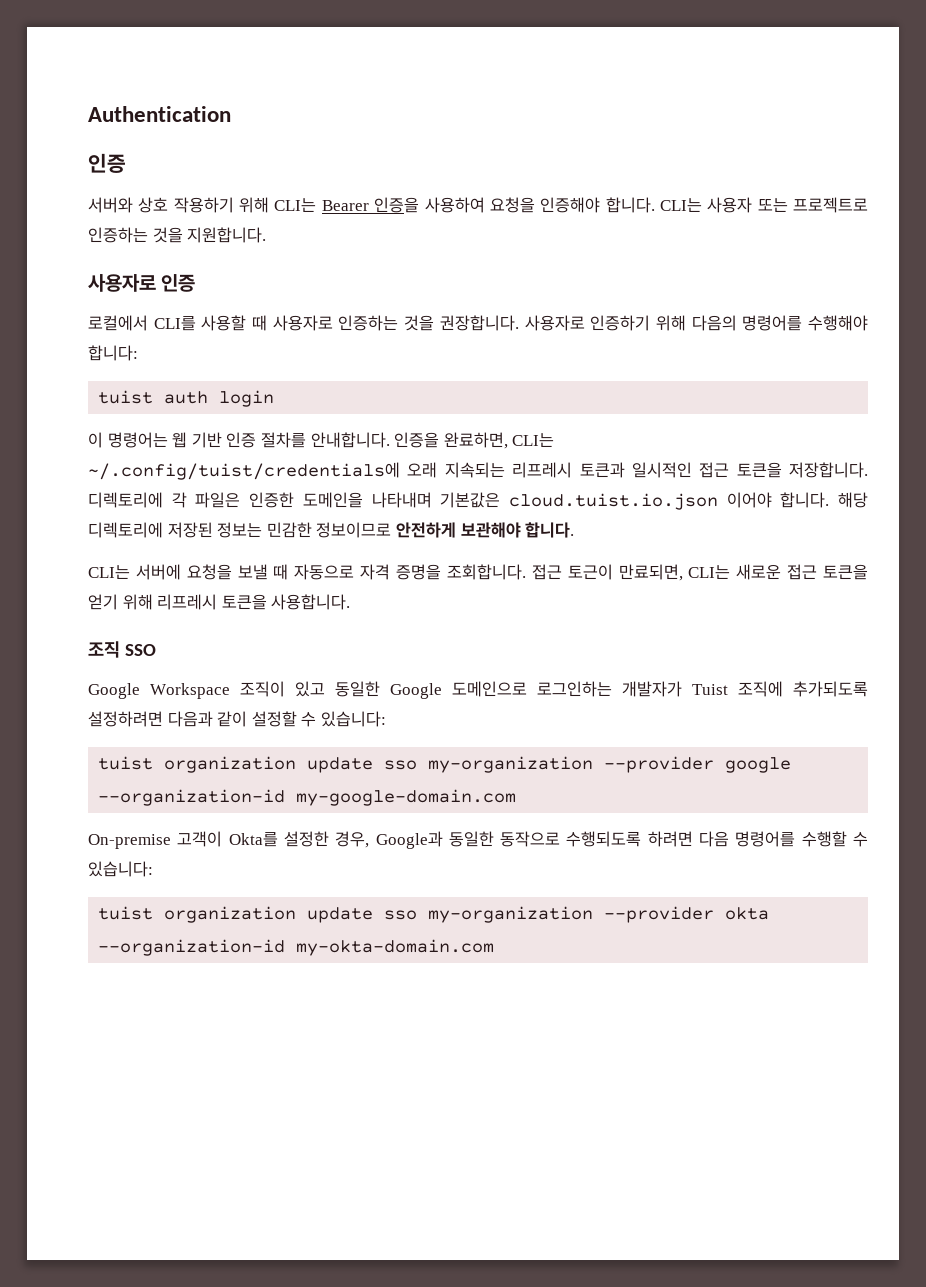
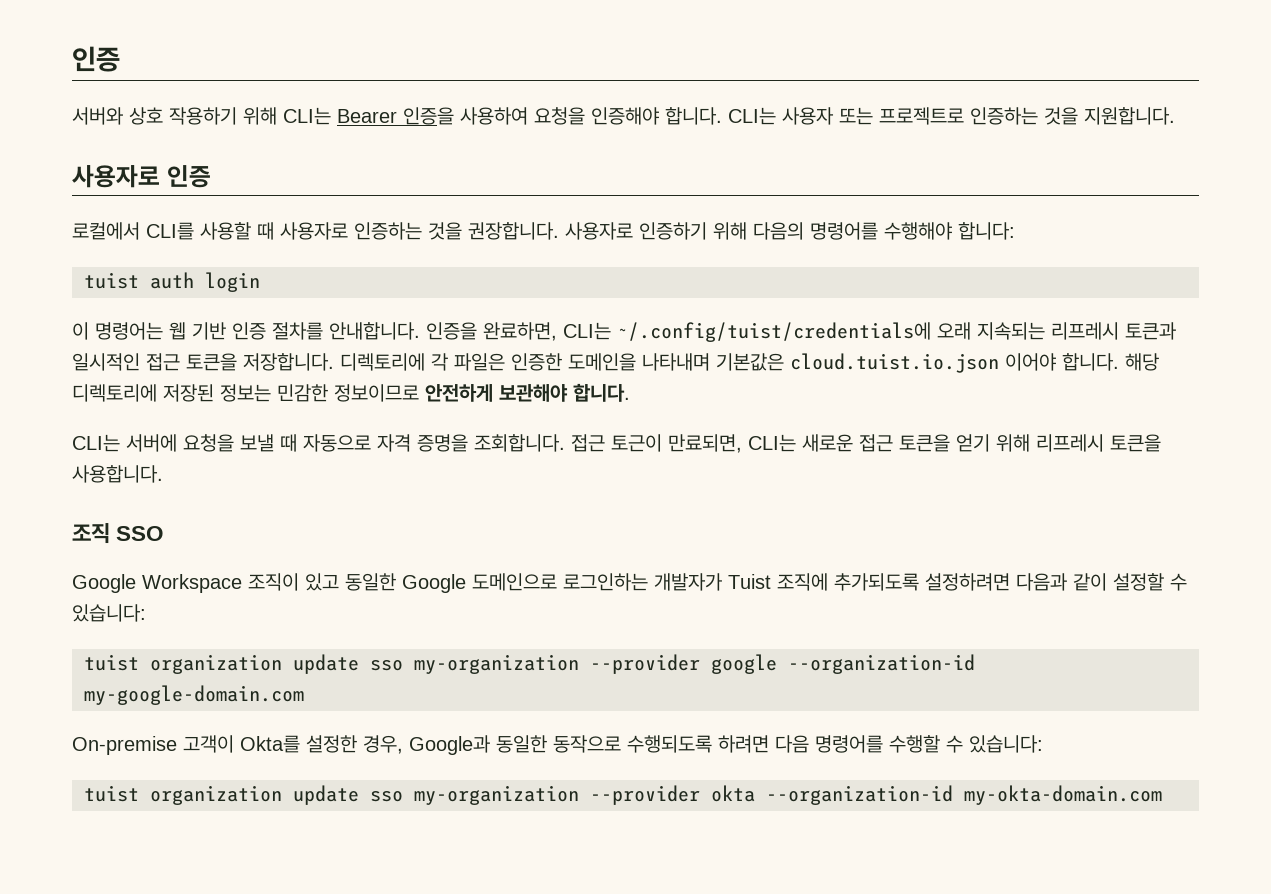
- Authentication

